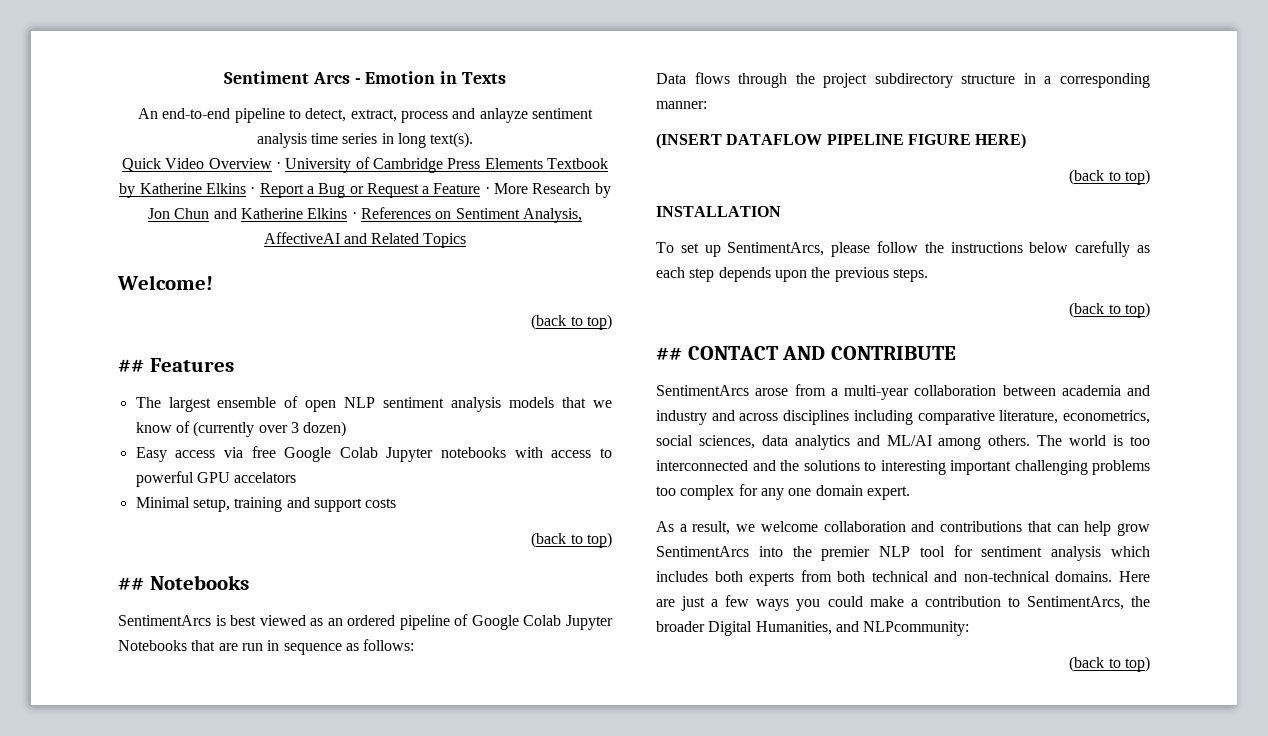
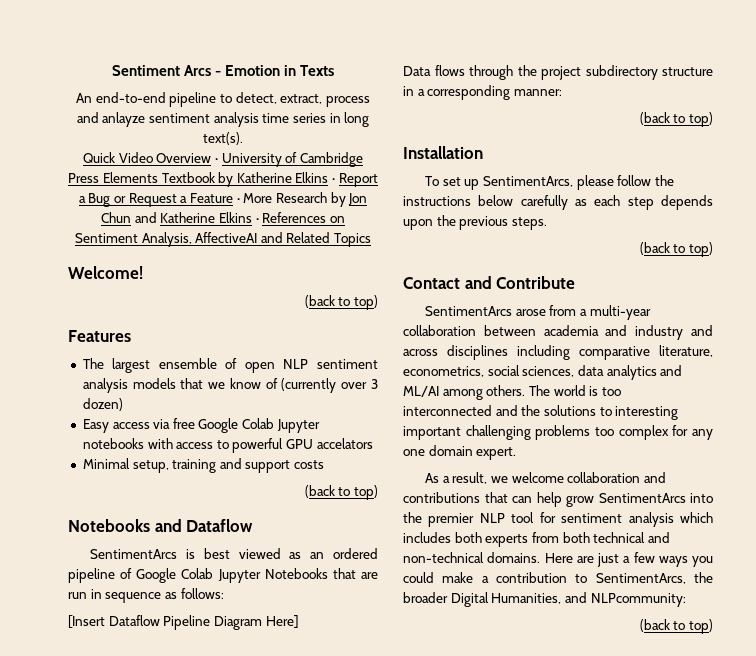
- ## Features
+ Features
- ## Notebooks
+ Notebooks and Dataflow
+ [Insert Dataflow Pipeline Diagram Here]
  Data flows through the project subdirectory structure in a corresponding manner:
- (INSERT DATAFLOW PIPELINE FIGURE HERE)
  (back to top)
- INSTALLATION
+ Installation
- ## CONTACT AND CONTRIBUTE
+ Contact and Contribute

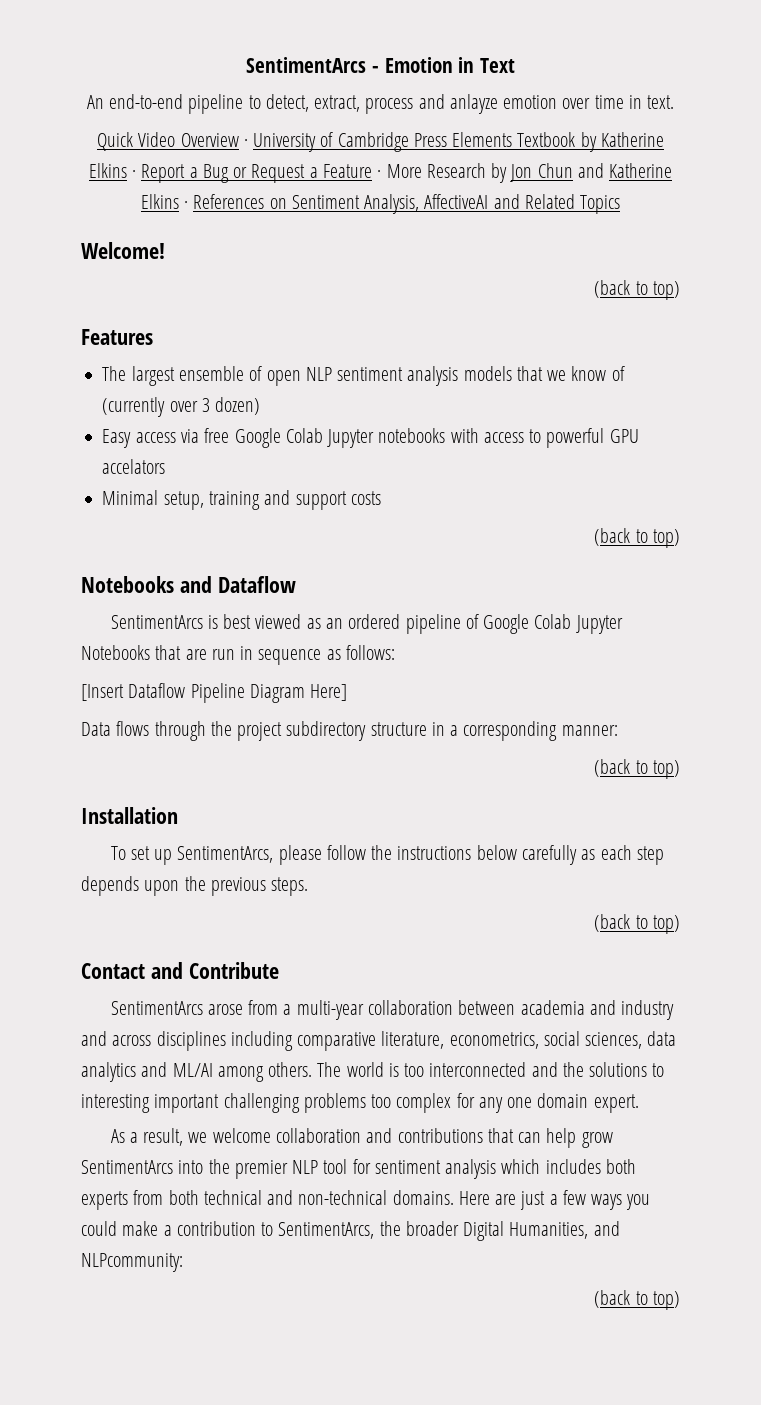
- Sentiment Arcs - Emotion in Texts
+ SentimentArcs - Emotion in Text
- An end-to-end pipeline to detect, extract, process and anlayze sentiment analysis time series in long text(s).
+ An end-to-end pipeline to detect, extract, process and anlayze emotion over time in text.

